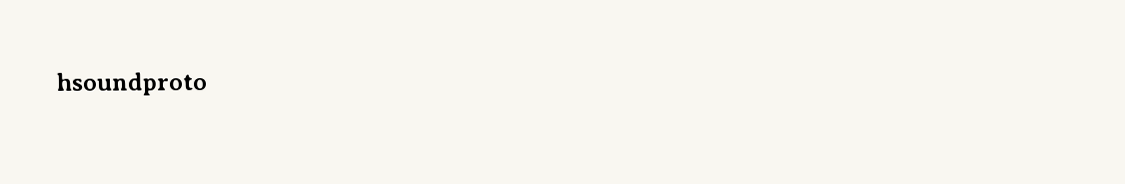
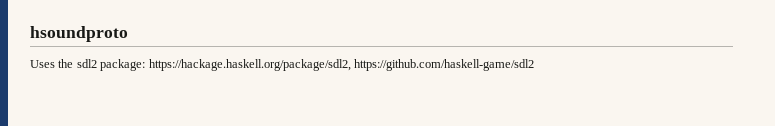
+ Uses the sdl2 package: https://hackage.haskell.org/package/sdl2, https://github.com/haskell-game/sdl2

